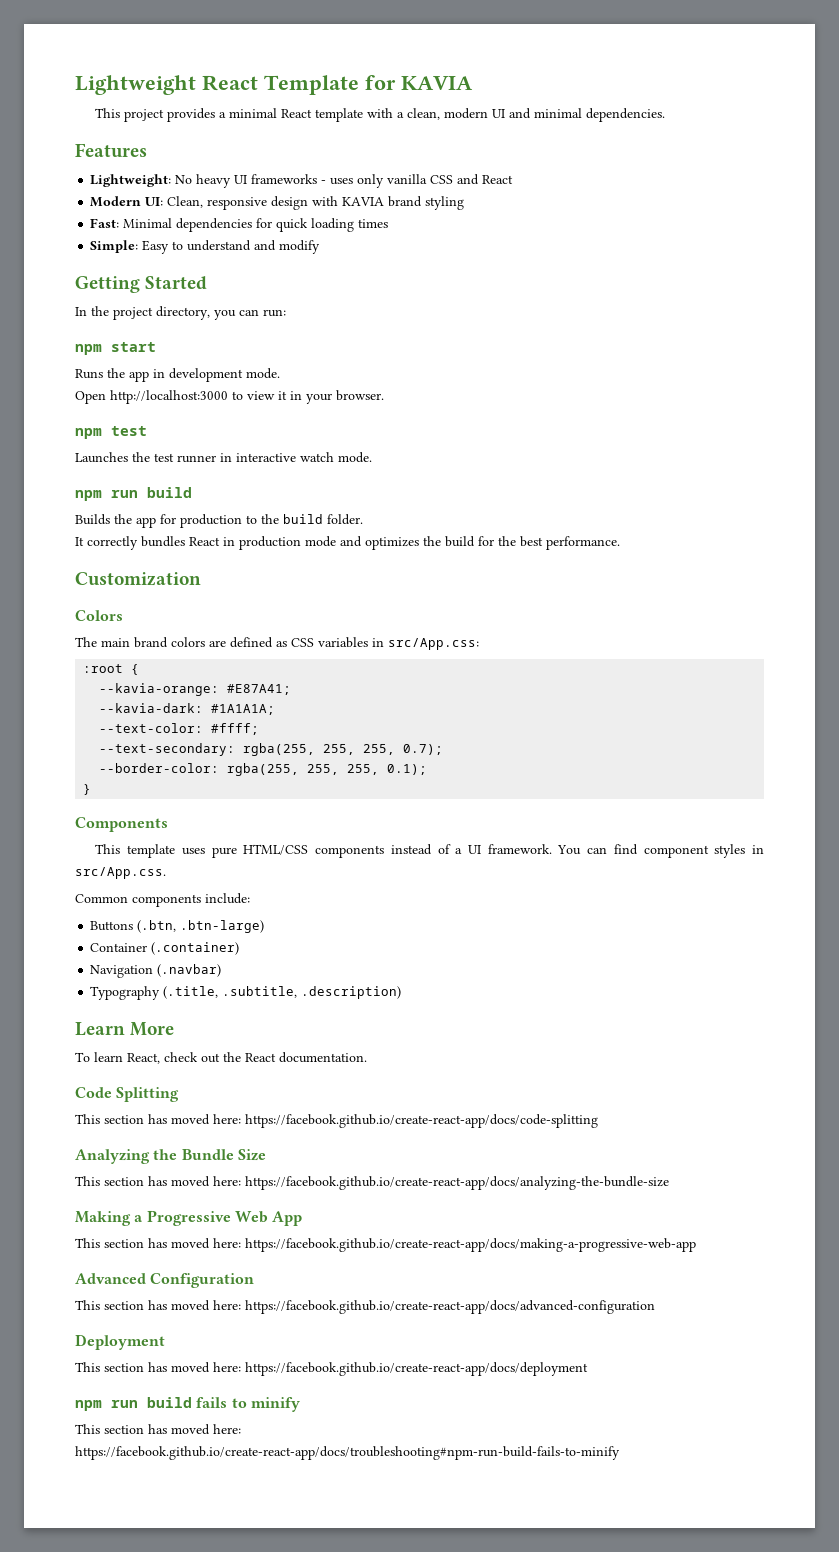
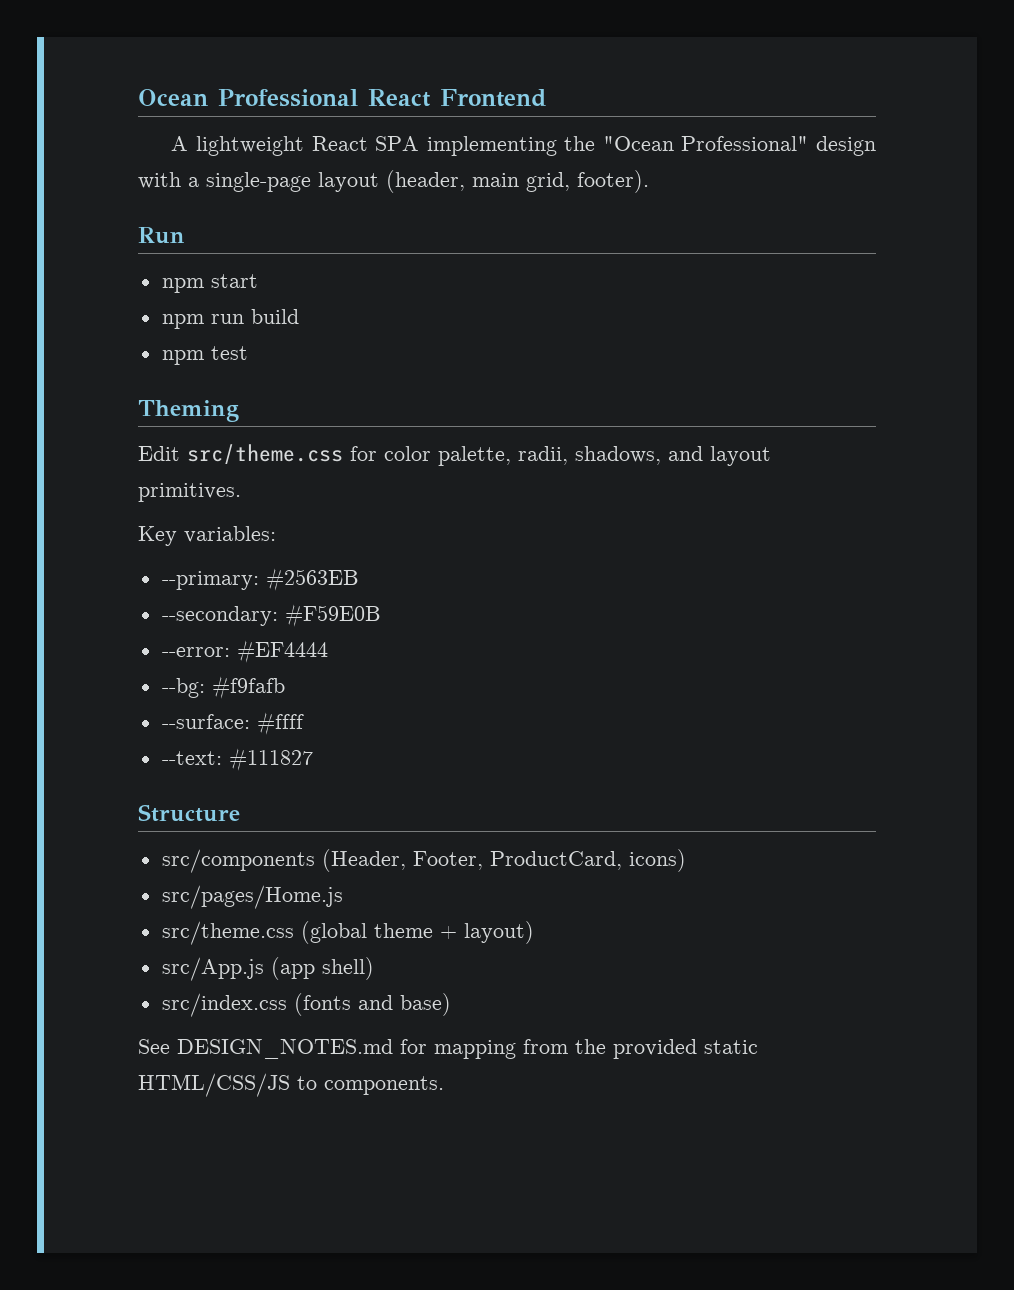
- Lightweight React Template for KAVIA
- This project provides a minimal React template with a clean, modern UI and minimal dependencies.
- Features
- Lightweight: No heavy UI frameworks - uses only vanilla CSS and React
- Modern UI: Clean, responsive design with KAVIA brand styling
- Fast: Minimal dependencies for quick loading times
- Simple: Easy to understand and modify
- Getting Started
- In the project directory, you can run:
+ Ocean Professional React Frontend
+ A lightweight React SPA implementing the "Ocean Professional" design with a single-page layout (header, main grid, footer).
+ Run
  npm start
- Runs the app in development mode.
- Open http://localhost:3000 to view it in your browser.
+ npm run build
  npm test
- Launches the test runner in interactive watch mode.
- npm run build
- Builds the app for production to the build folder.
- It correctly bundles React in production mode and optimizes the build for the best performance.
- Customization
- Colors
- The main brand colors are defined as CSS variables in src/App.css:
- :root {
- --kavia-orange: #E87A41;
- --kavia-dark: #1A1A1A;
- --text-color: #ffff;
- --text-secondary: rgba(255, 255, 255, 0.7);
- --border-color: rgba(255, 255, 255, 0.1);
- }
- Components
- This template uses pure HTML/CSS components instead of a UI framework. You can find component styles in src/App.css.
- Common components include:
- Buttons (.btn, .btn-large)
- Container (.container)
- Navigation (.navbar)
- Typography (.title, .subtitle, .description)
- Learn More
- To learn React, check out the React documentation.
- Code Splitting
- This section has moved here: https://facebook.github.io/create-react-app/docs/code-splitting
- Analyzing the Bundle Size
- This section has moved here: https://facebook.github.io/create-react-app/docs/analyzing-the-bundle-size
- Making a Progressive Web App
- This section has moved here: https://facebook.github.io/create-react-app/docs/making-a-progressive-web-app
- Advanced Configuration
- This section has moved here: https://facebook.github.io/create-react-app/docs/advanced-configuration
- Deployment
- This section has moved here: https://facebook.github.io/create-react-app/docs/deployment
- npm run build fails to minify
- This section has moved here: https://facebook.github.io/create-react-app/docs/troubleshooting#npm-run-build-fails-to-minify
+ Theming
+ Edit src/theme.css for color palette, radii, shadows, and layout primitives.
+ Key variables:
+ --primary: #2563EB
+ --secondary: #F59E0B
+ --error: #EF4444
+ --bg: #f9fafb
+ --surface: #ffff
+ --text: #111827
+ Structure
+ src/components (Header, Footer, ProductCard, icons)
+ src/pages/Home.js
+ src/theme.css (global theme + layout)
+ src/App.js (app shell)
+ src/index.css (fonts and base)
+ See DESIGN_NOTES.md for mapping from the provided static HTML/CSS/JS to components.

